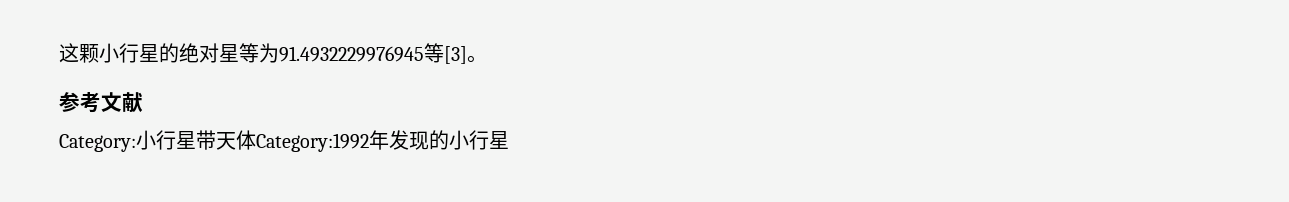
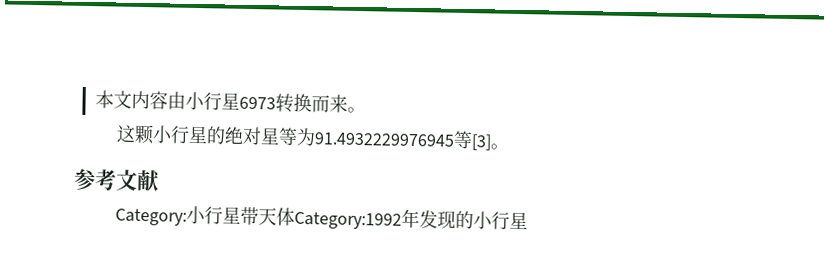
+ 本文内容由小行星6973转换而来。

